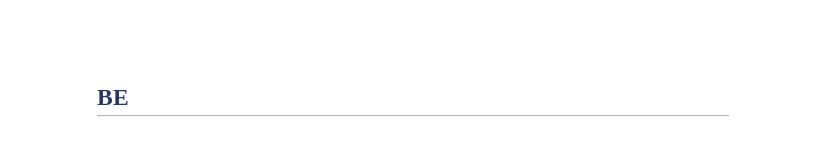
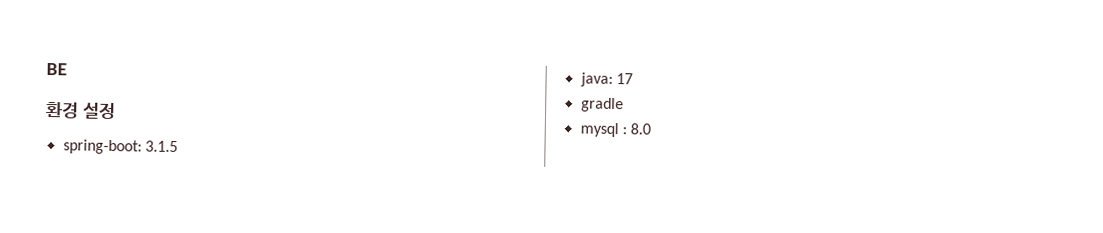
+ 환경 설정
+ spring-boot: 3.1.5
+ java: 17
+ gradle
+ mysql : 8.0

